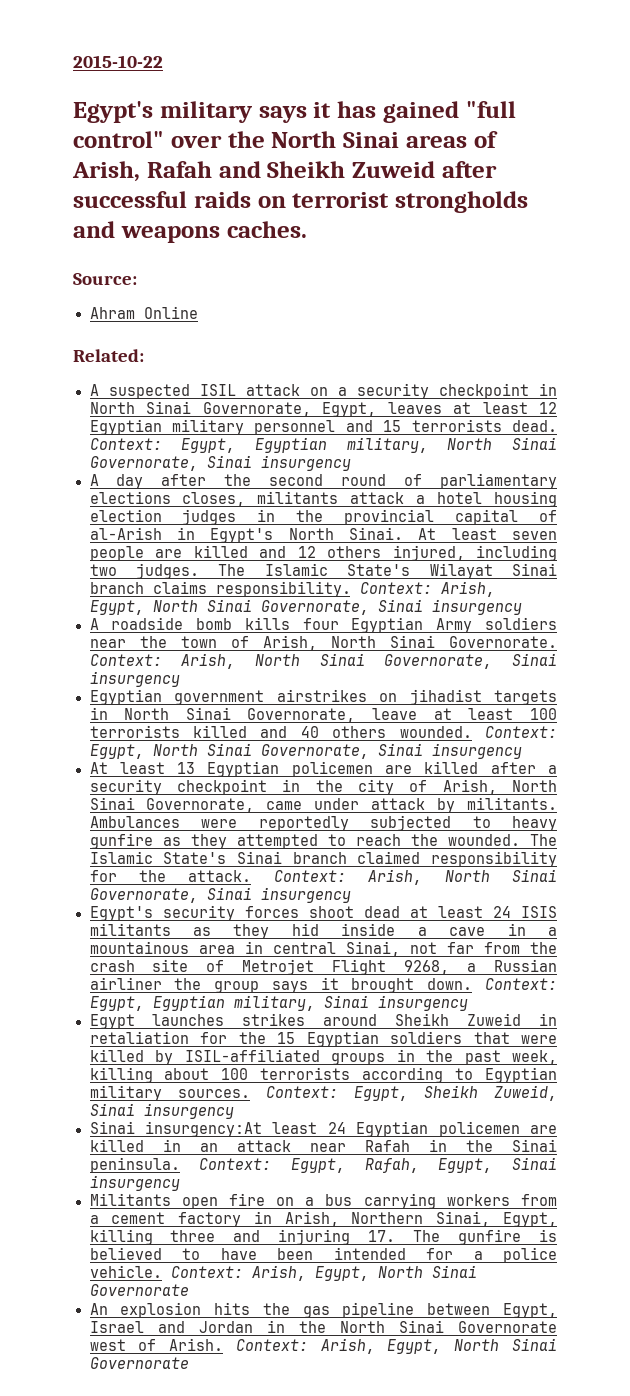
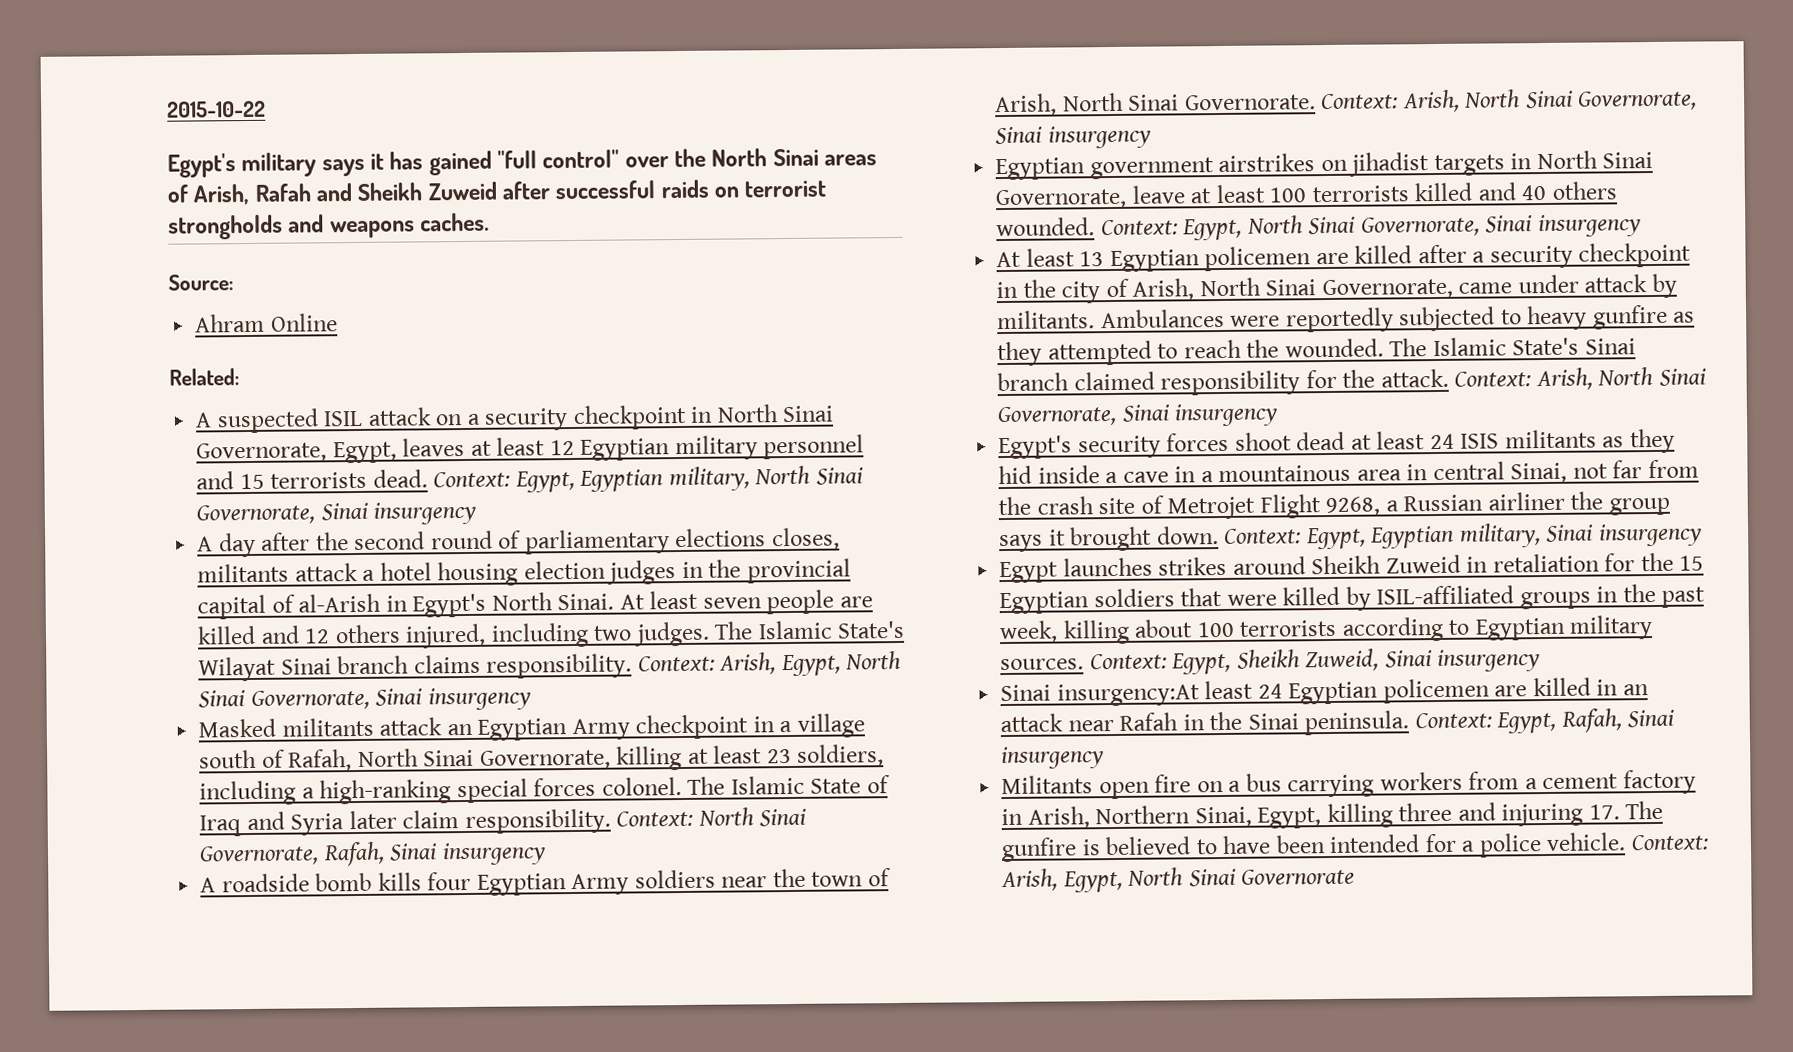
+ Masked militants attack an Egyptian Army checkpoint in a village south of Rafah, North Sinai Governorate, killing at least 23 soldiers, including a high-ranking special forces colonel. The Islamic State of Iraq and Syria later claim responsibility. Context: North Sinai Governorate, Rafah, Sinai insurgency
- Context: Egypt, Rafah, Egypt, Sinai insurgency
+ Context: Egypt, Rafah, Sinai insurgency
- An explosion hits the gas pipeline between Egypt, Israel and Jordan in the North Sinai Governorate west of Arish. Context: Arish, Egypt, North Sinai Governorate

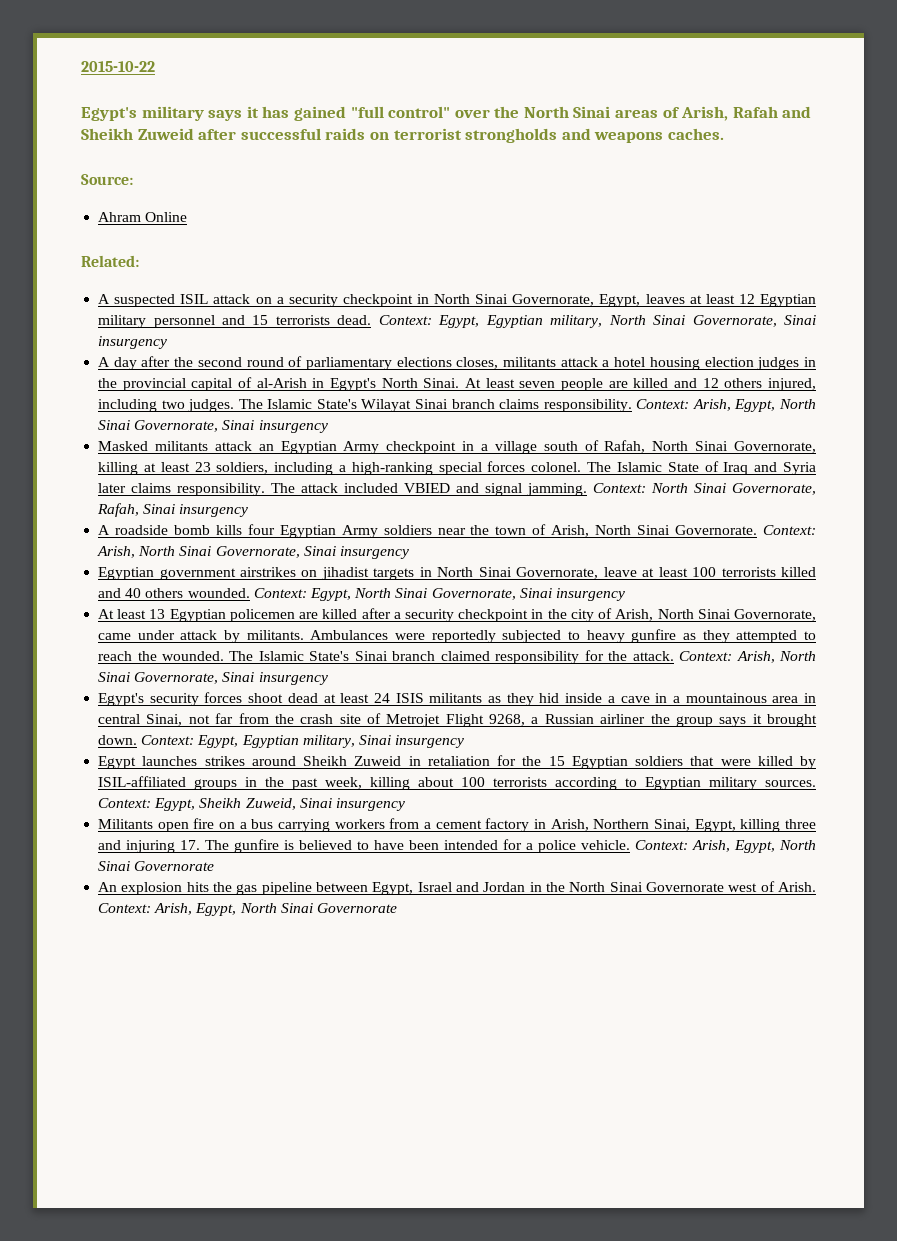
- The Islamic State of Iraq and Syria later claim responsibility.
+ The Islamic State of Iraq and Syria later claims responsibility. The attack included VBIED and signal jamming.
- Sinai insurgency:At least 24 Egyptian policemen are killed in an attack near Rafah in the Sinai peninsula. Context: Egypt, Rafah, Sinai insurgency
+ An explosion hits the gas pipeline between Egypt, Israel and Jordan in the North Sinai Governorate west of Arish. Context: Arish, Egypt, North Sinai Governorate

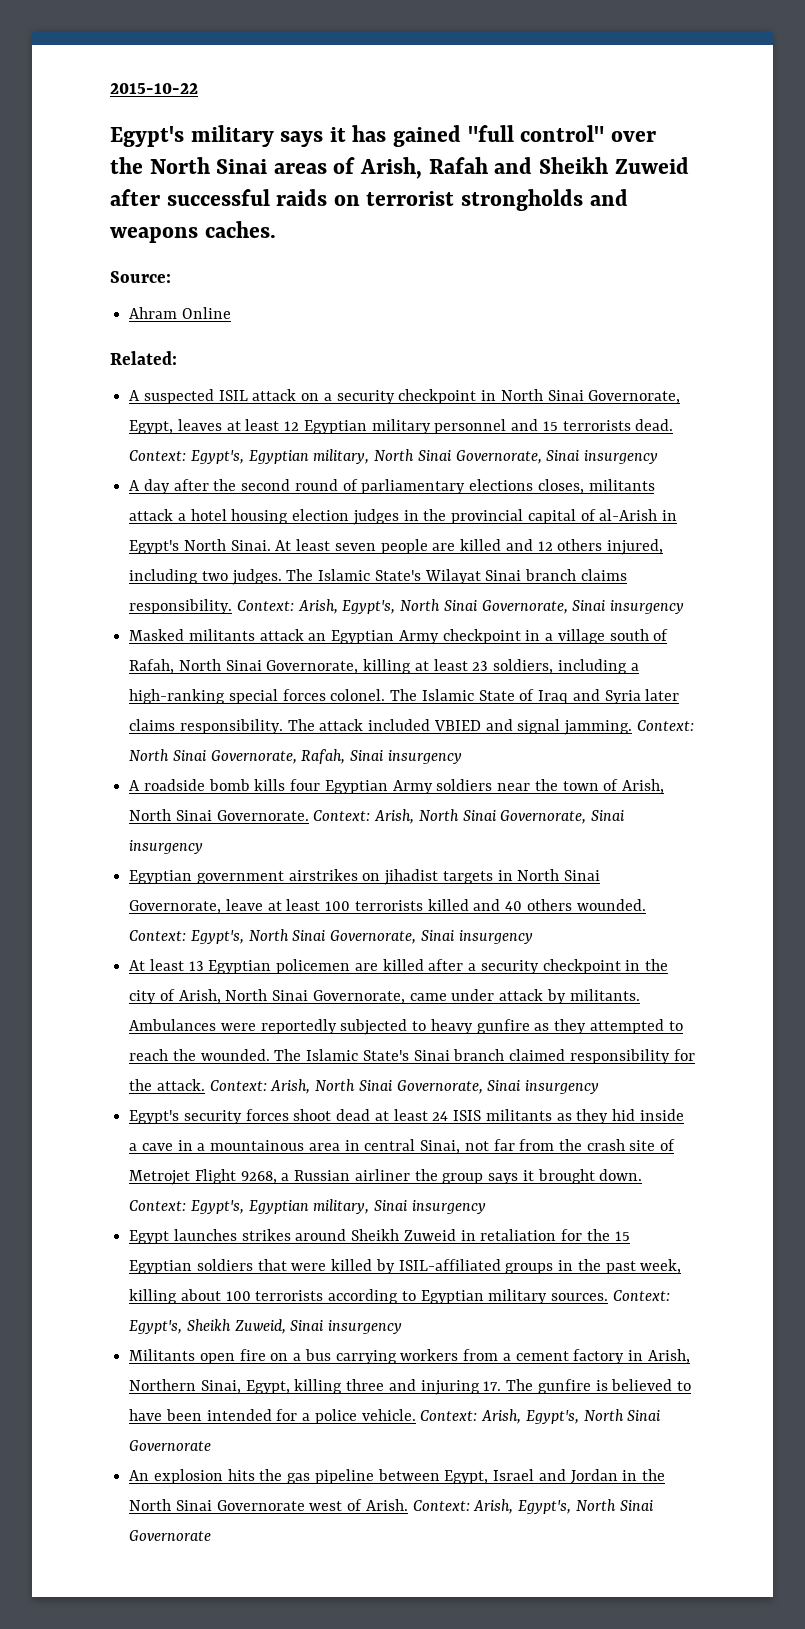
- Context: Egypt, Egyptian military, North Sinai Governorate, Sinai insurgency
+ Context: Egypt's, Egyptian military, North Sinai Governorate, Sinai insurgency
- Context: Arish, Egypt, North Sinai Governorate, Sinai insurgency
+ Context: Arish, Egypt's, North Sinai Governorate, Sinai insurgency
- Context: Egypt, North Sinai Governorate, Sinai insurgency
+ Context: Egypt's, North Sinai Governorate, Sinai insurgency
- Context: Egypt, Egyptian military, Sinai insurgency
+ Context: Egypt's, Egyptian military, Sinai insurgency
- Context: Egypt, Sheikh Zuweid, Sinai insurgency
+ Context: Egypt's, Sheikh Zuweid, Sinai insurgency
- Militants open fire on a bus carrying workers from a cement factory in Arish, Northern Sinai, Egypt, killing three and injuring 17. The gunfire is believed to have been intended for a police vehicle. Context: Arish, Egypt, North Sinai Governorate
+ Militants open fire on a bus carrying workers from a cement factory in Arish, Northern Sinai, Egypt, killing three and injuring 17. The gunfire is believed to have been intended for a police vehicle. Context: Arish, Egypt's, North Sinai Governorate
- An explosion hits the gas pipeline between Egypt, Israel and Jordan in the North Sinai Governorate west of Arish. Context: Arish, Egypt, North Sinai Governorate
+ An explosion hits the gas pipeline between Egypt, Israel and Jordan in the North Sinai Governorate west of Arish. Context: Arish, Egypt's, North Sinai Governorate

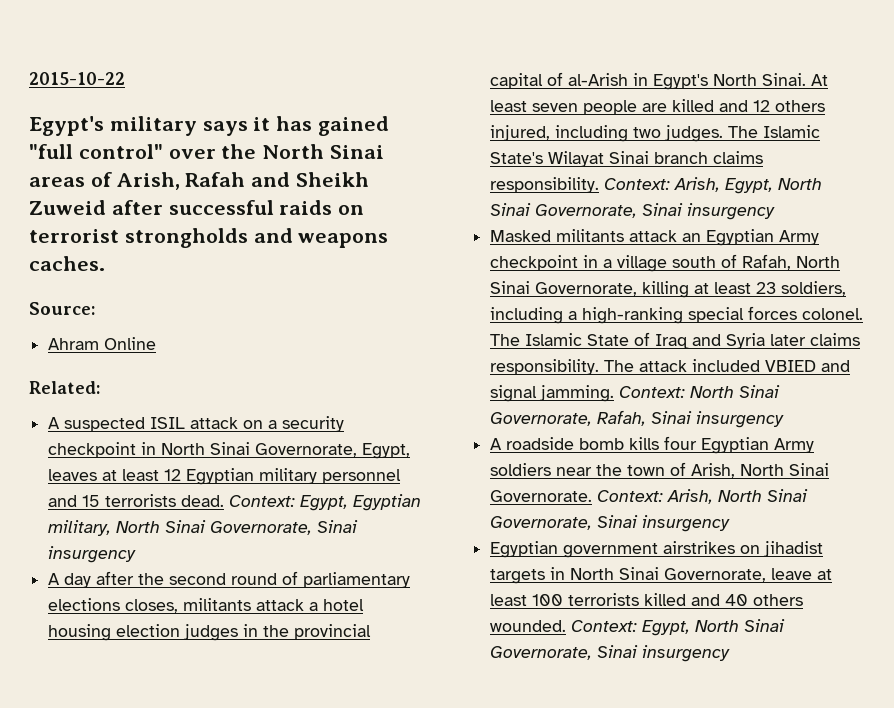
- Context: Egypt's, Egyptian military, North Sinai Governorate, Sinai insurgency
+ Context: Egypt, Egyptian military, North Sinai Governorate, Sinai insurgency
- Context: Arish, Egypt's, North Sinai Governorate, Sinai insurgency
+ Context: Arish, Egypt, North Sinai Governorate, Sinai insurgency
- Context: Egypt's, North Sinai Governorate, Sinai insurgency
- At least 13 Egyptian policemen are killed after a security checkpoint in the city of Arish, North Sinai Governorate, came under attack by militants. Ambulances were reportedly subjected to heavy gunfire as they attempted to reach the wounded. The Islamic State's Sinai branch claimed responsibility for the attack. Context: Arish, North Sinai Governorate, Sinai insurgency
- Egypt's security forces shoot dead at least 24 ISIS militants as they hid inside a cave in a mountainous area in central Sinai, not far from the crash site of Metrojet Flight 9268, a Russian airliner the group says it brought down. Context: Egypt's, Egyptian military, Sinai insurgency
- Egypt launches strikes around Sheikh Zuweid in retaliation for the 15 Egyptian soldiers that were killed by ISIL-affiliated groups in the past week, killing about 100 terrorists according to Egyptian military sources. Context: Egypt's, Sheikh Zuweid, Sinai insurgency
- Militants open fire on a bus carrying workers from a cement factory in Arish, Northern Sinai, Egypt, killing three and injuring 17. The gunfire is believed to have been intended for a police vehicle. Context: Arish, Egypt's, North Sinai Governorate
- An explosion hits the gas pipeline between Egypt, Israel and Jordan in the North Sinai Governorate west of Arish. Context: Arish, Egypt's, North Sinai Governorate
+ Context: Egypt, North Sinai Governorate, Sinai insurgency

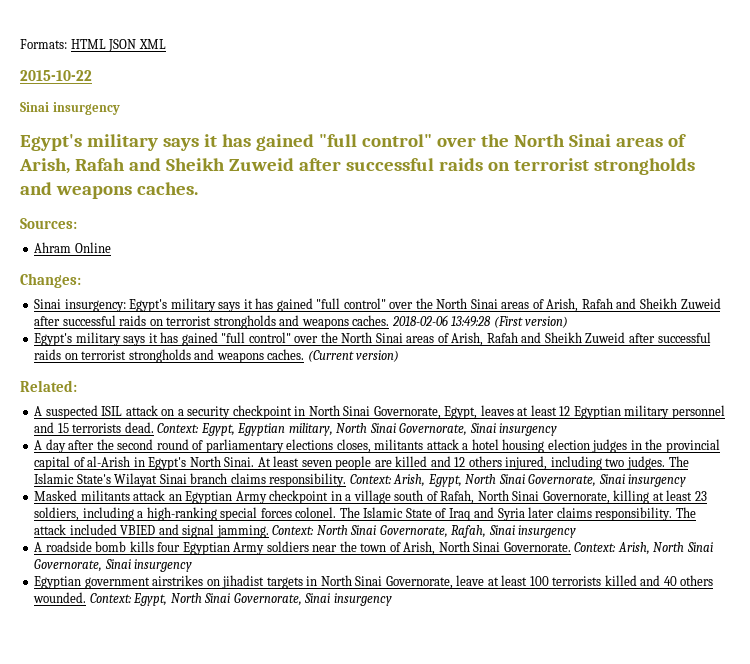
+ Formats: HTML JSON XML
  2015-10-22
+ Sinai insurgency
- Source:
+ Sources:
+ Changes:
+ Sinai insurgency: Egypt's military says it has gained "full control" over the North Sinai areas of Arish, Rafah and Sheikh Zuweid after successful raids on terrorist strongholds and weapons caches. 2018-02-06 13:49:28 (First version)
+ Egypt's military says it has gained "full control" over the North Sinai areas of Arish, Rafah and Sheikh Zuweid after successful raids on terrorist strongholds and weapons caches. (Current version)

